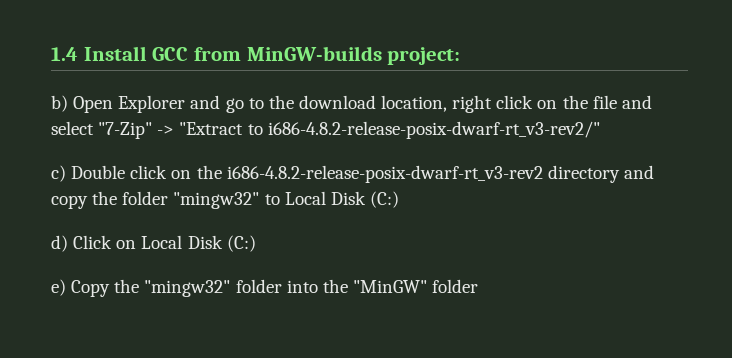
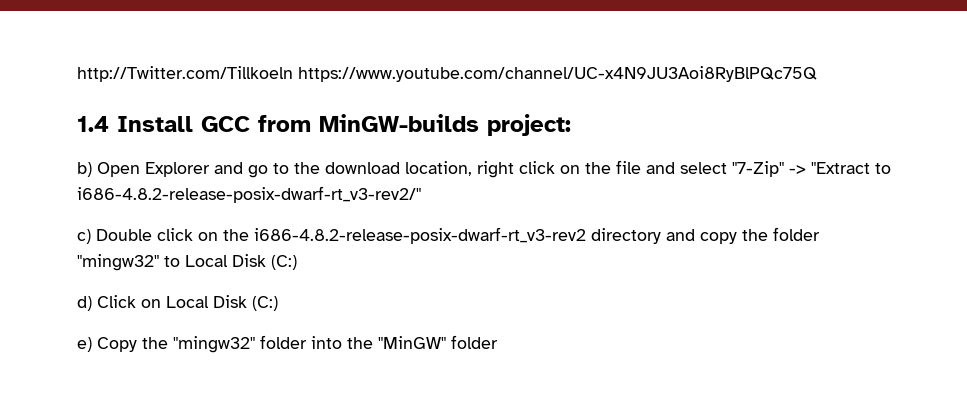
+ http://Twitter.com/Tillkoeln https://www.youtube.com/channel/UC-x4N9JU3Aoi8RyBlPQc75Q

